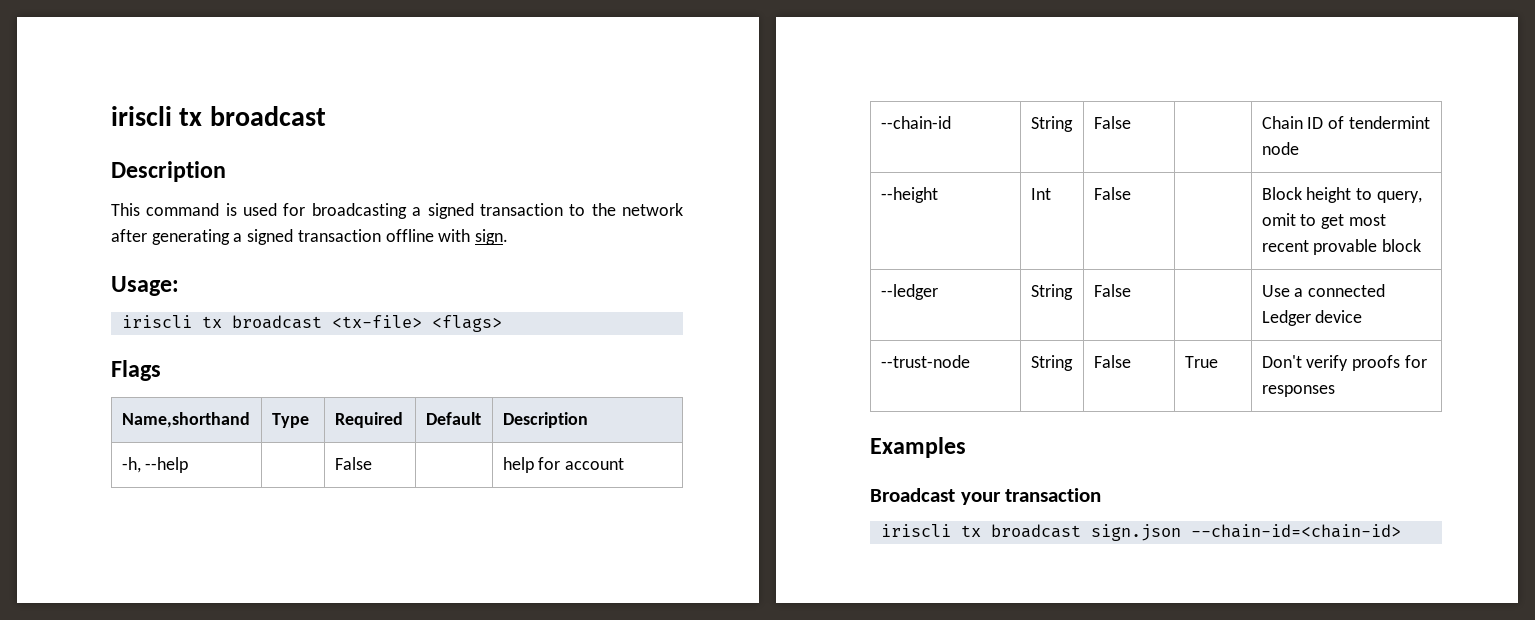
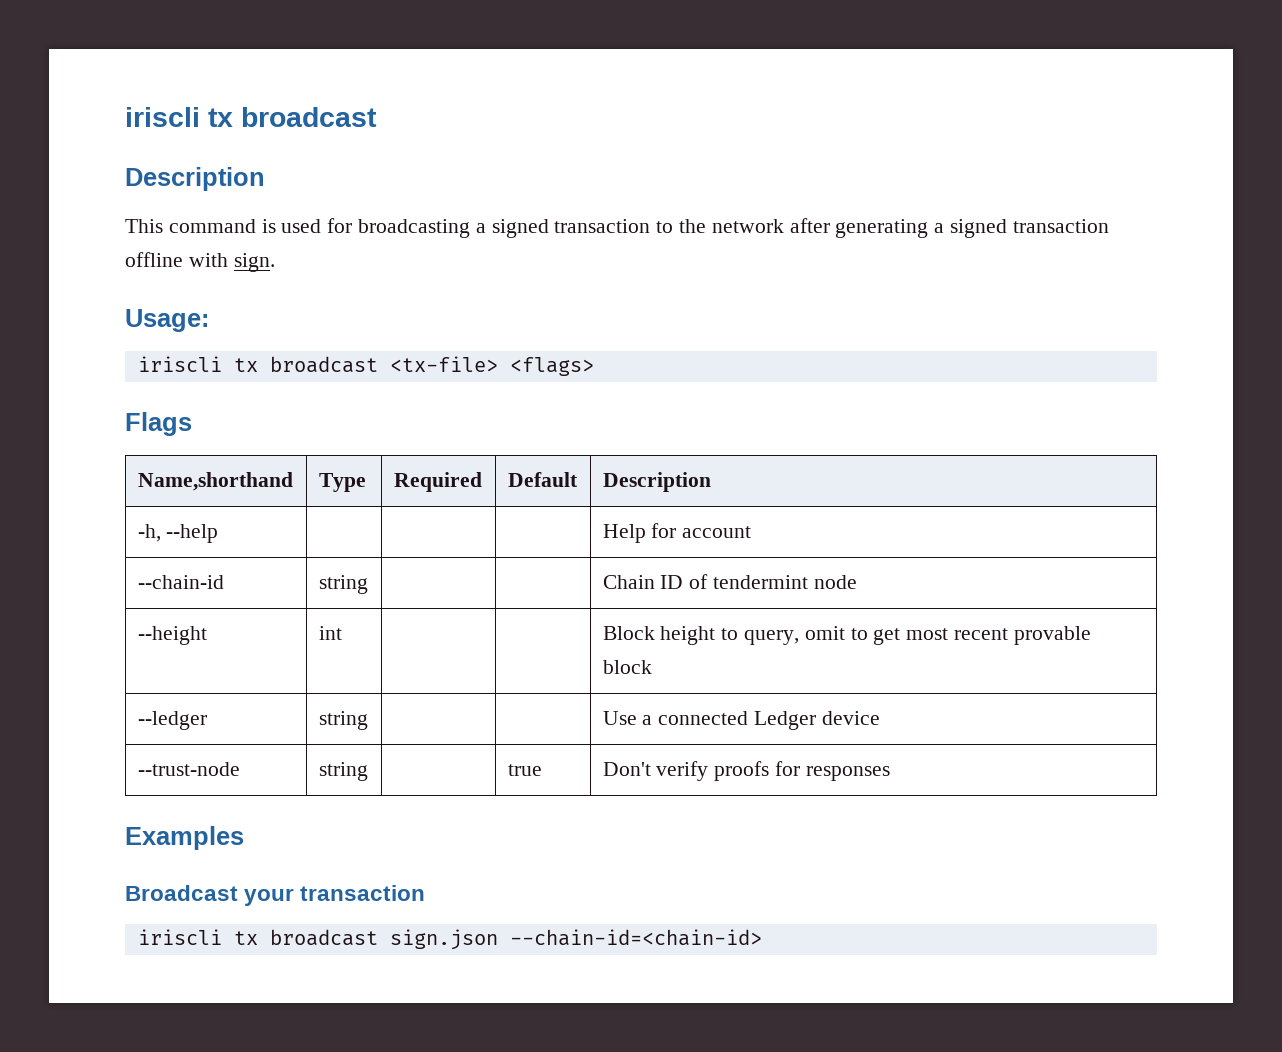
- -h, --help | | False | | help for account
+ -h, --help | | | | Help for account
- --chain-id | String | False | | Chain ID of tendermint node
+ --chain-id | string | | | Chain ID of tendermint node
- --height | Int | False | | Block height to query, omit to get most recent provable block
+ --height | int | | | Block height to query, omit to get most recent provable block
- --ledger | String | False | | Use a connected Ledger device
+ --ledger | string | | | Use a connected Ledger device
- --trust-node | String | False | True | Don't verify proofs for responses
+ --trust-node | string | | true | Don't verify proofs for responses

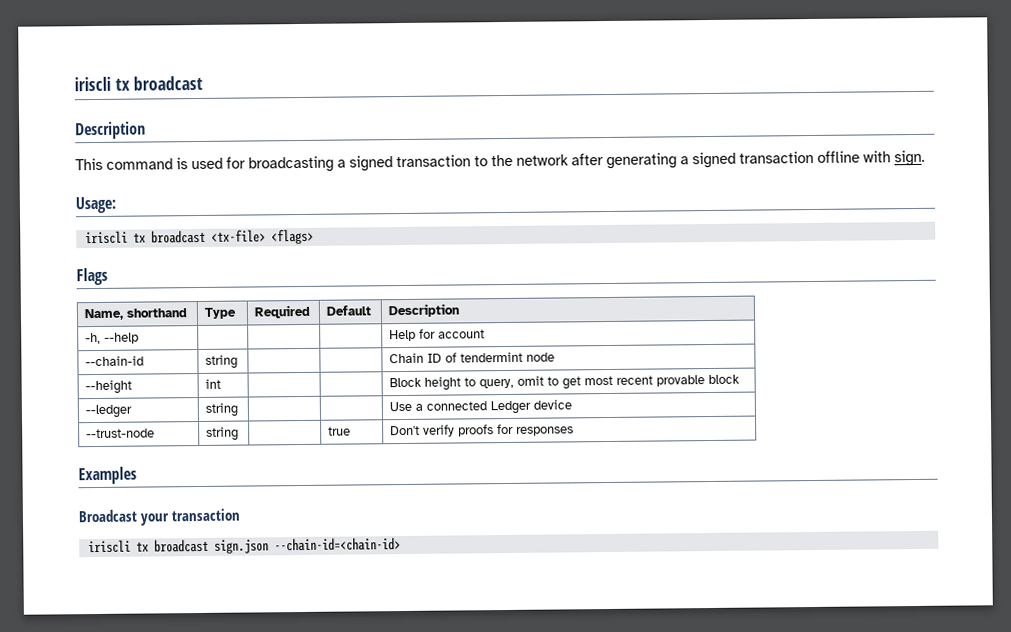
- Name,shorthand | Type | Required | Default | Description
+ Name, shorthand | Type | Required | Default | Description

